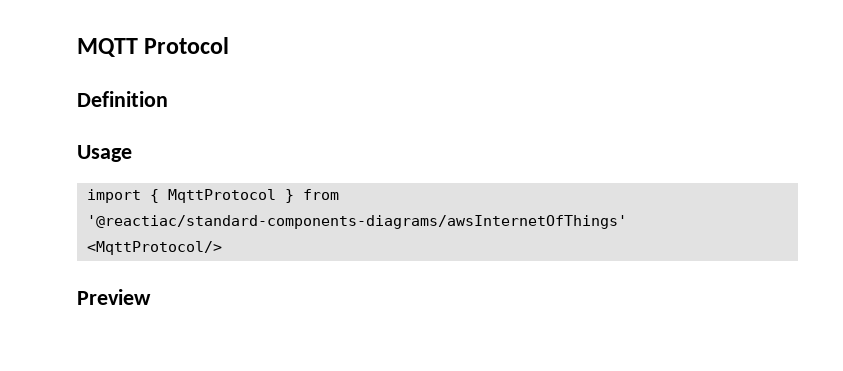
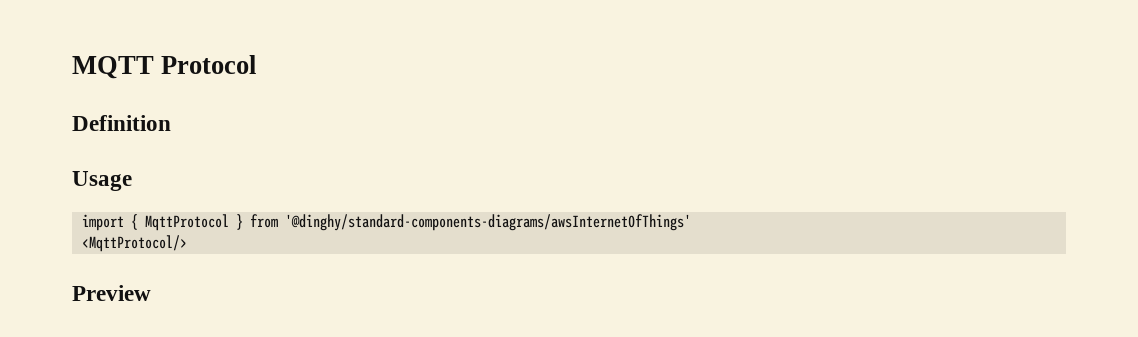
- import { MqttProtocol } from '@reactiac/standard-components-diagrams/awsInternetOfThings'
+ import { MqttProtocol } from '@dinghy/standard-components-diagrams/awsInternetOfThings'

